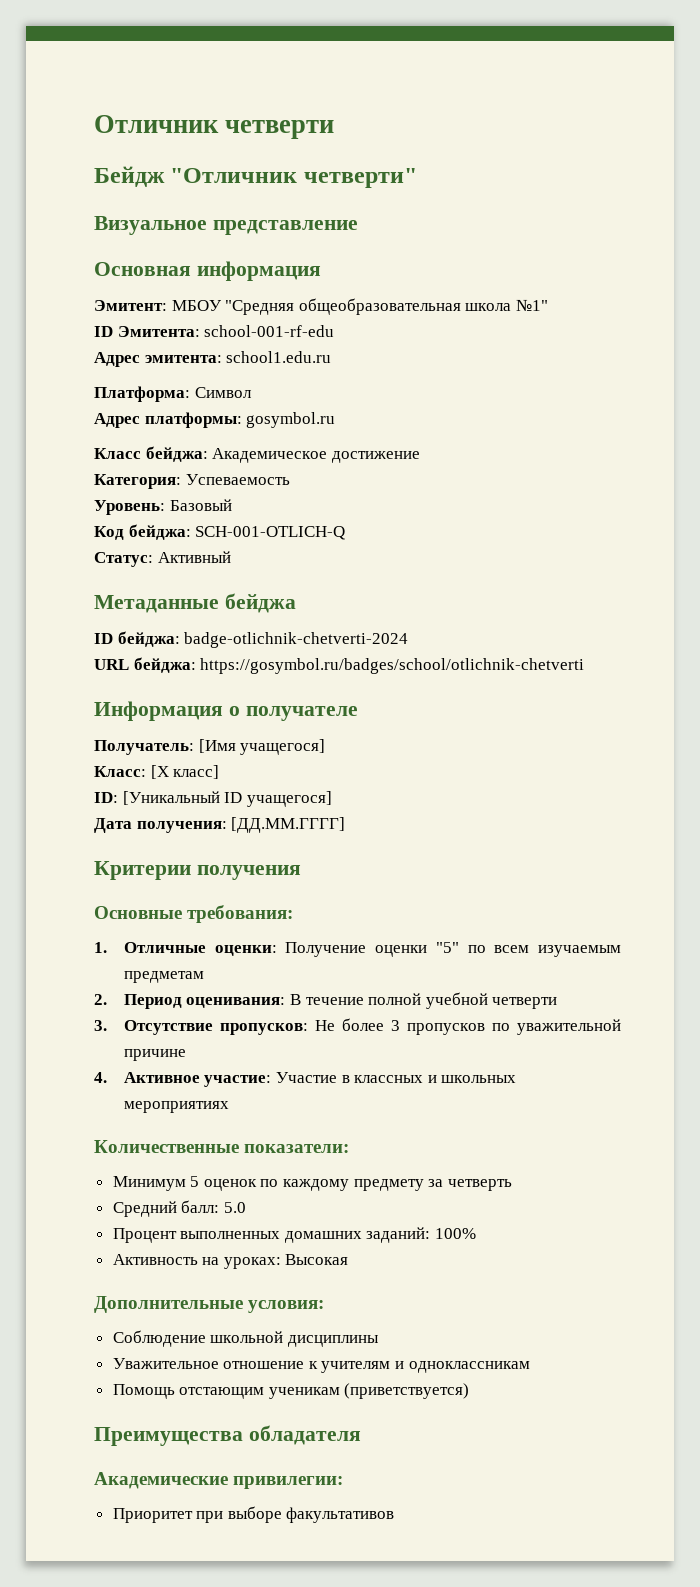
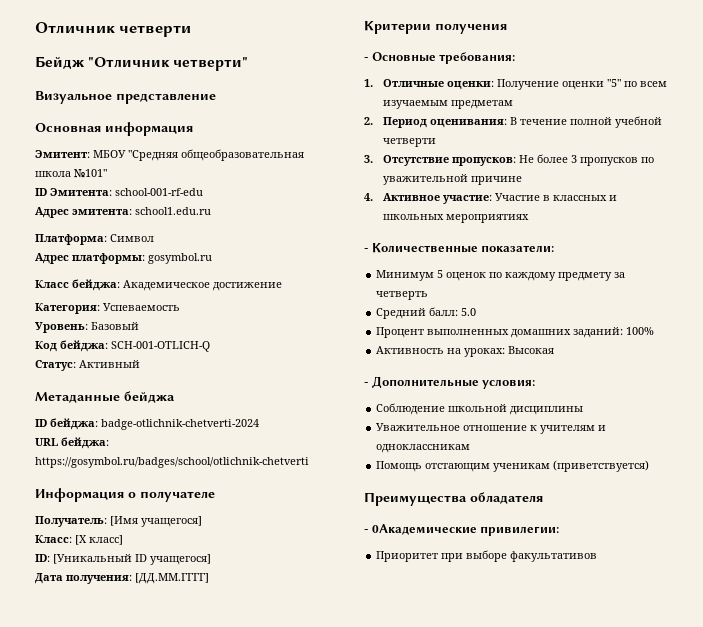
- Эмитент: МБОУ "Средняя общеобразовательная школа №1"
+ Эмитент: МБОУ "Средняя общеобразовательная школа №101"
- Основные требования:
+ - Основные требования:
- Количественные показатели:
+ - Количественные показатели:
- Дополнительные условия:
+ - Дополнительные условия:
- Академические привилегии:
+ - 0Академические привилегии:

